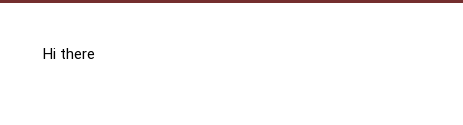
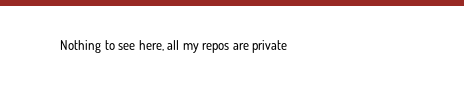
- Hi there
+ Nothing to see here, all my repos are private

